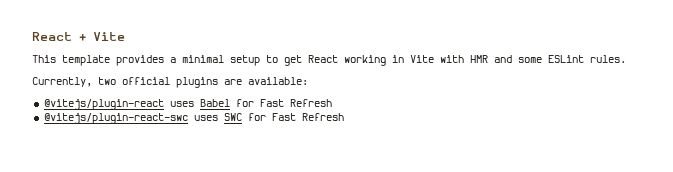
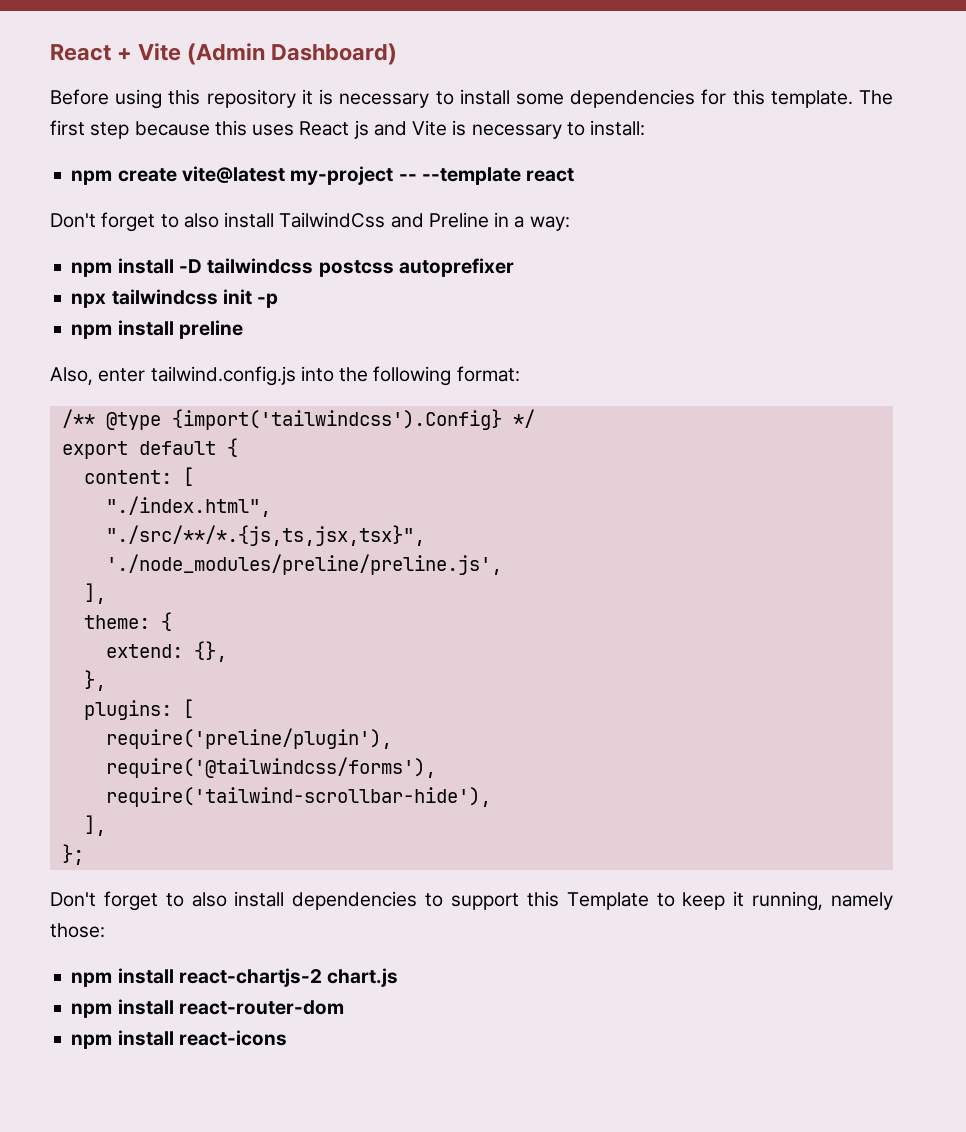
- React + Vite
- This template provides a minimal setup to get React working in Vite with HMR and some ESLint rules.
- Currently, two official plugins are available:
- @vitejs/plugin-react uses Babel for Fast Refresh
- @vitejs/plugin-react-swc uses SWC for Fast Refresh
+ React + Vite (Admin Dashboard)
+ Before using this repository it is necessary to install some dependencies for this template. The first step because this uses React js and Vite is necessary to install:
+ npm create vite@latest my-project -- --template react
+ Don't forget to also install TailwindCss and Preline in a way:
+ npm install -D tailwindcss postcss autoprefixer
+ npx tailwindcss init -p
+ npm install preline
+ Also, enter tailwind.config.js into the following format:
+ /** @type {import('tailwindcss').Config} */
+ export default {
+ content: [
+ "./index.html",
+ "./src/**/*.{js,ts,jsx,tsx}",
+ './node_modules/preline/preline.js',
+ ],
+ theme: {
+ extend: {},
+ },
+ plugins: [
+ require('preline/plugin'),
+ require('@tailwindcss/forms'),
+ require('tailwind-scrollbar-hide'),
+ ],
+ };
+ Don't forget to also install dependencies to support this Template to keep it running, namely those:
+ npm install react-chartjs-2 chart.js
+ npm install react-router-dom
+ npm install react-icons

